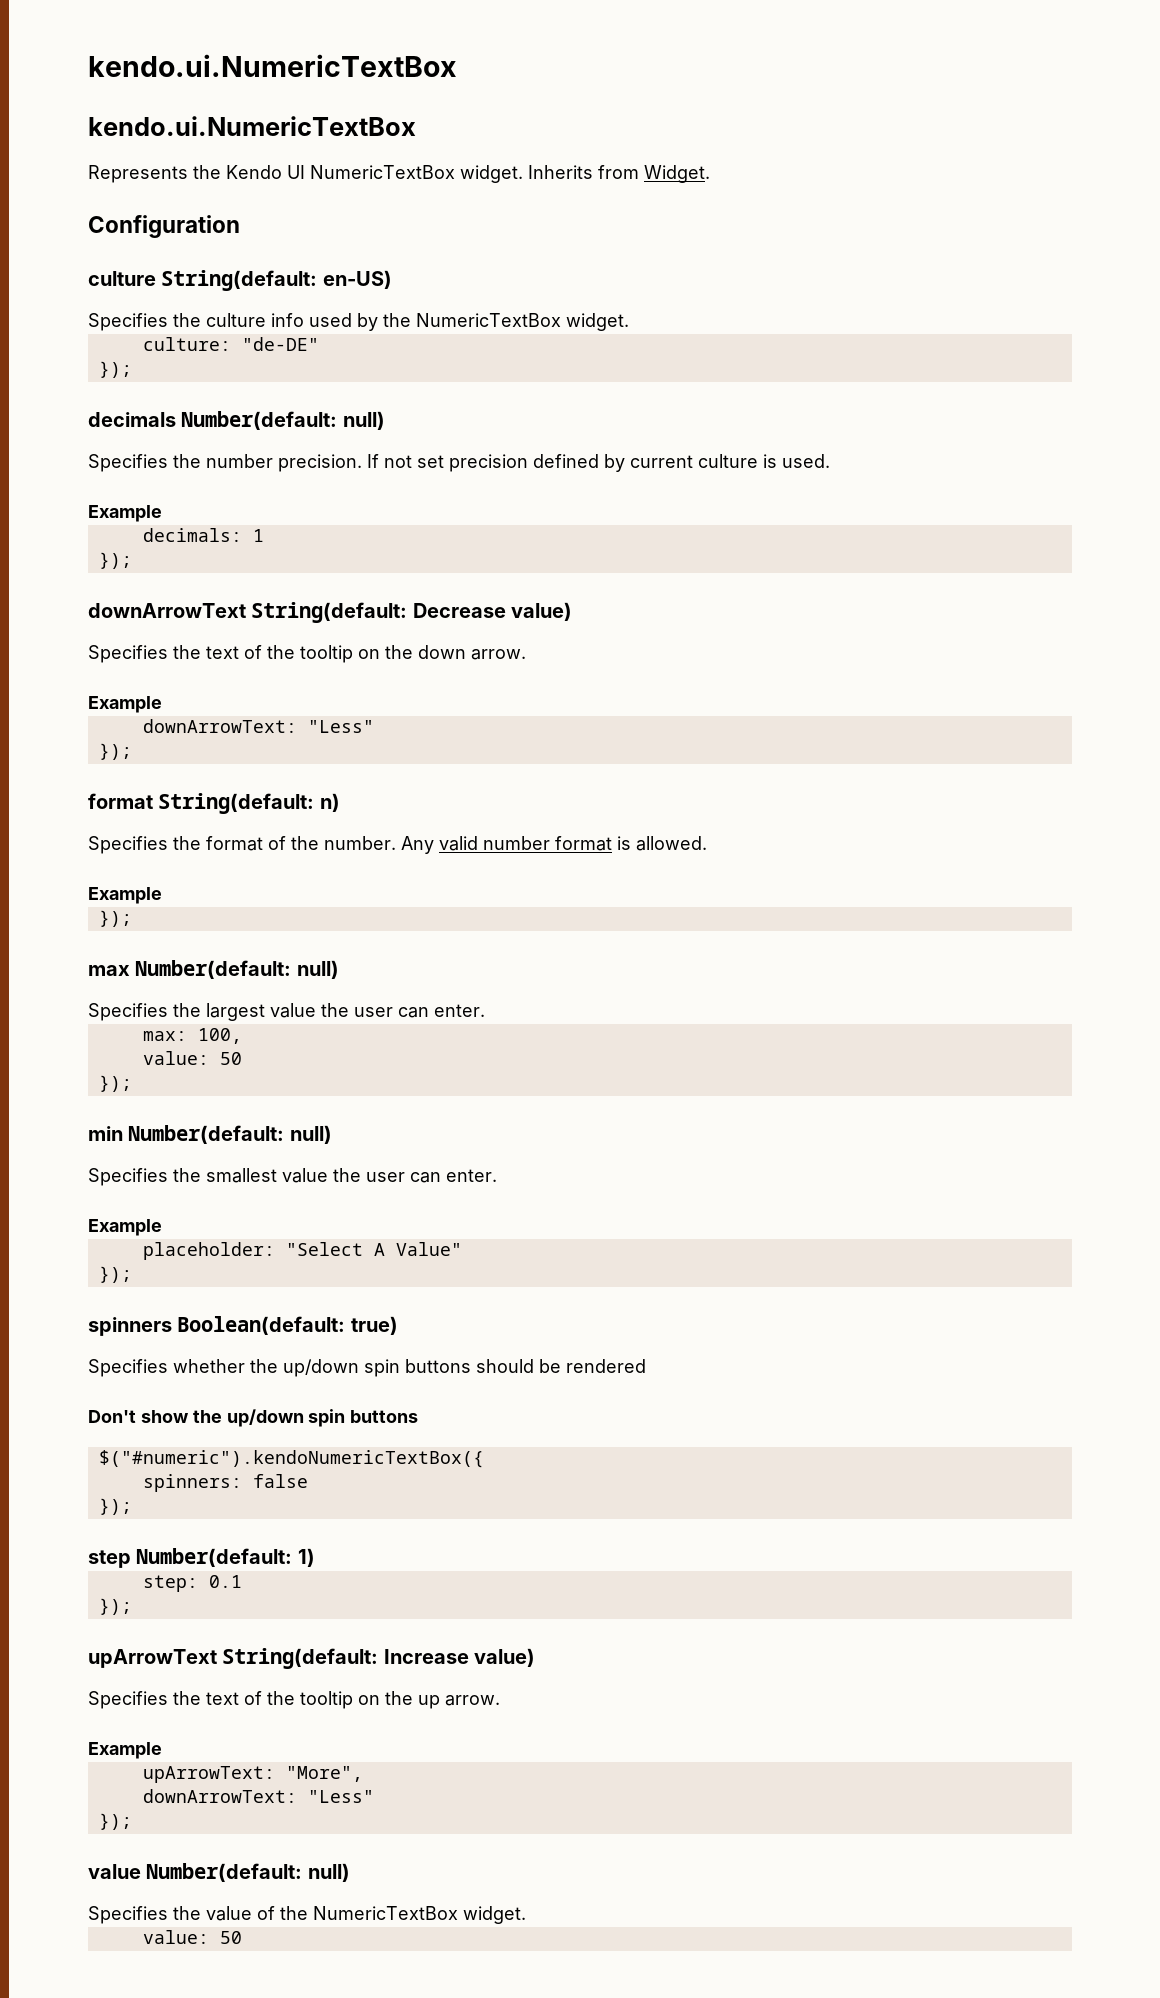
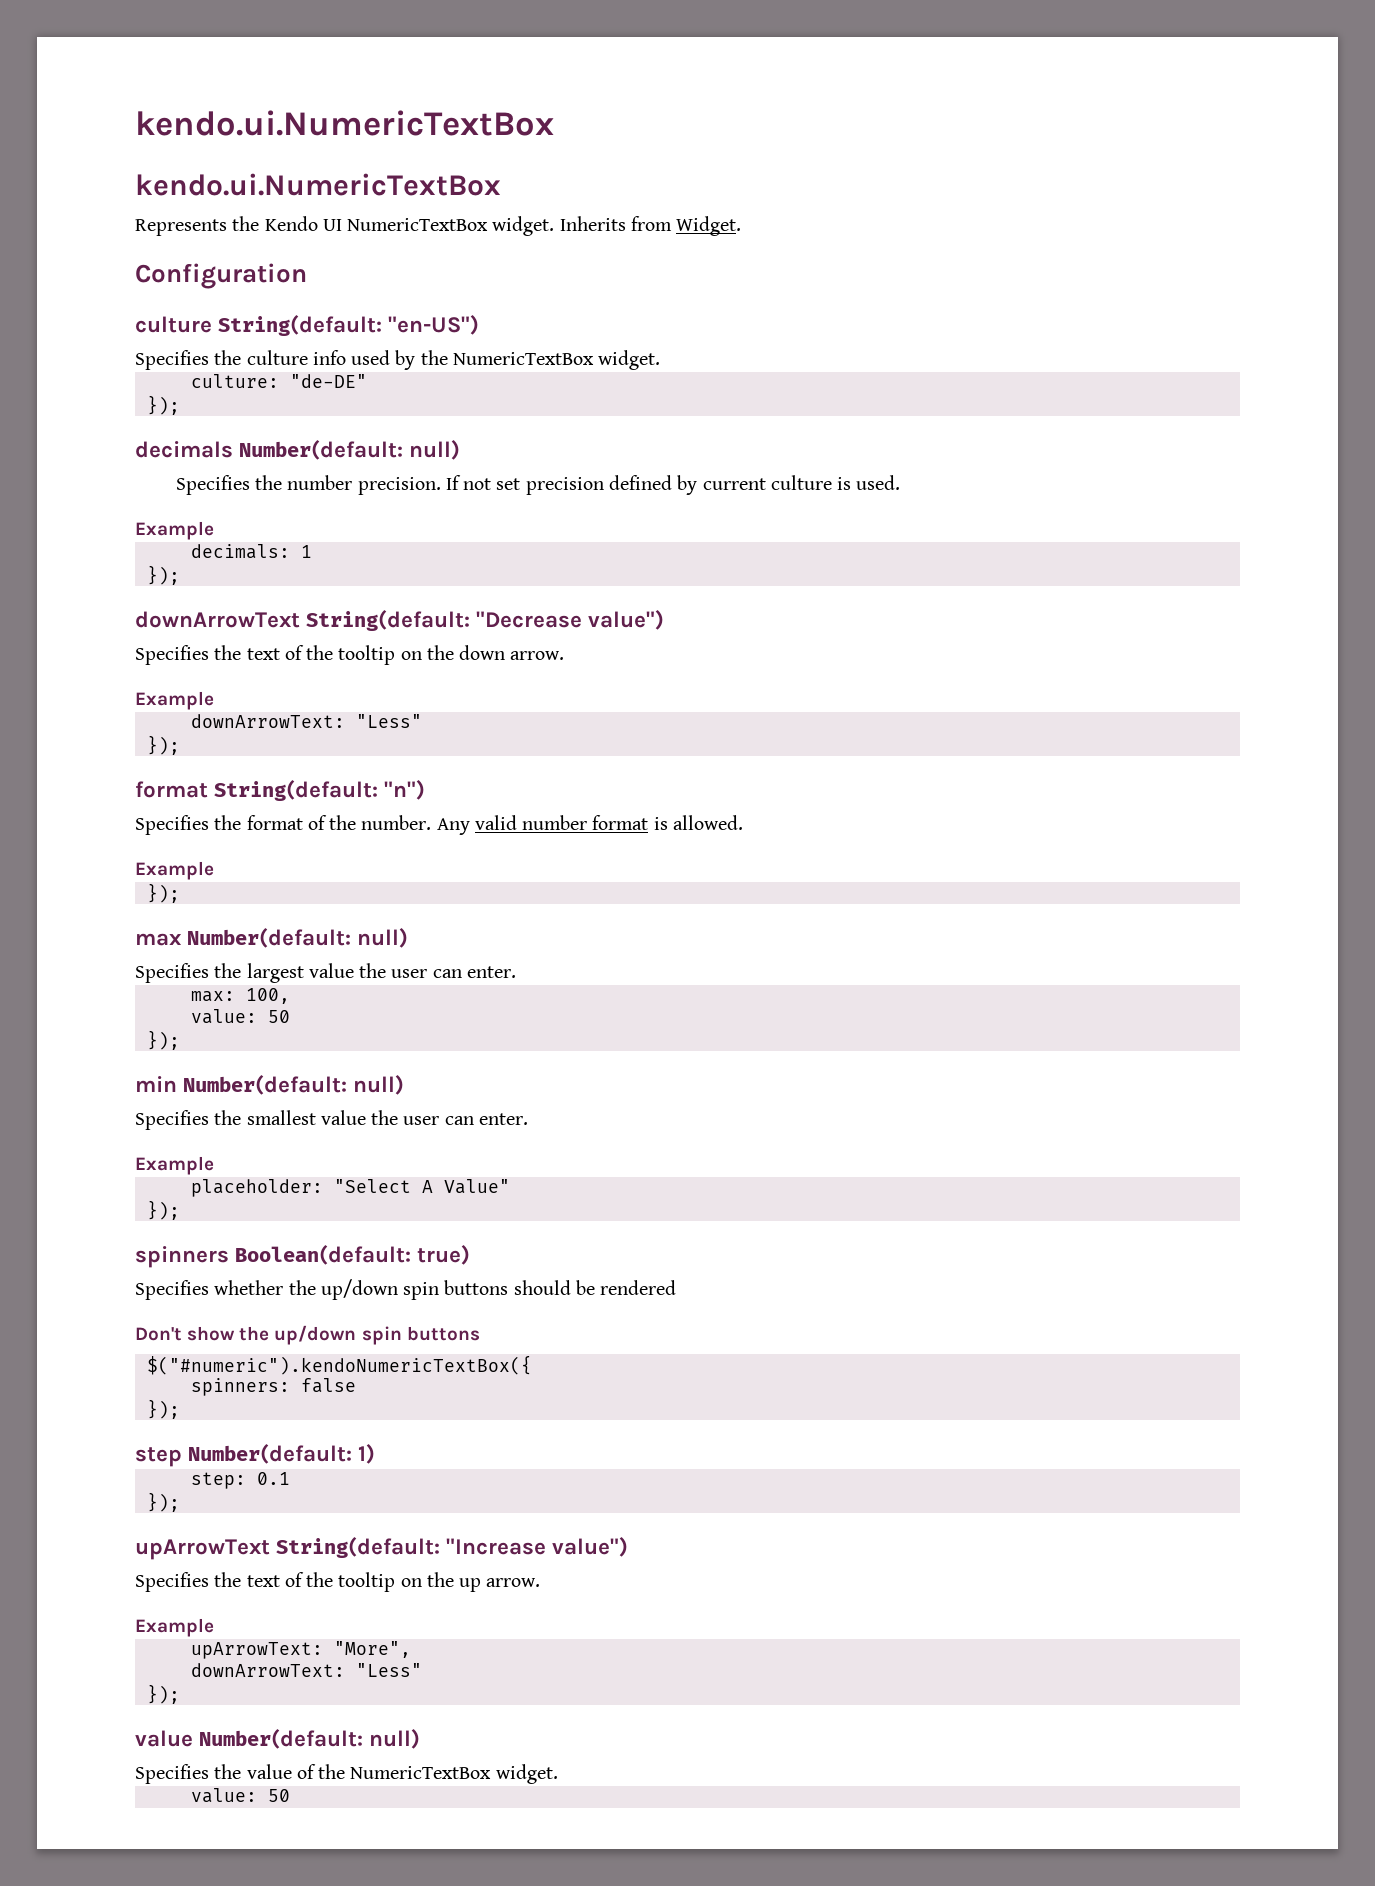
- culture String(default: en-US)
+ culture String(default: "en-US")
- downArrowText String(default: Decrease value)
+ downArrowText String(default: "Decrease value")
- format String(default: n)
+ format String(default: "n")
- upArrowText String(default: Increase value)
+ upArrowText String(default: "Increase value")

